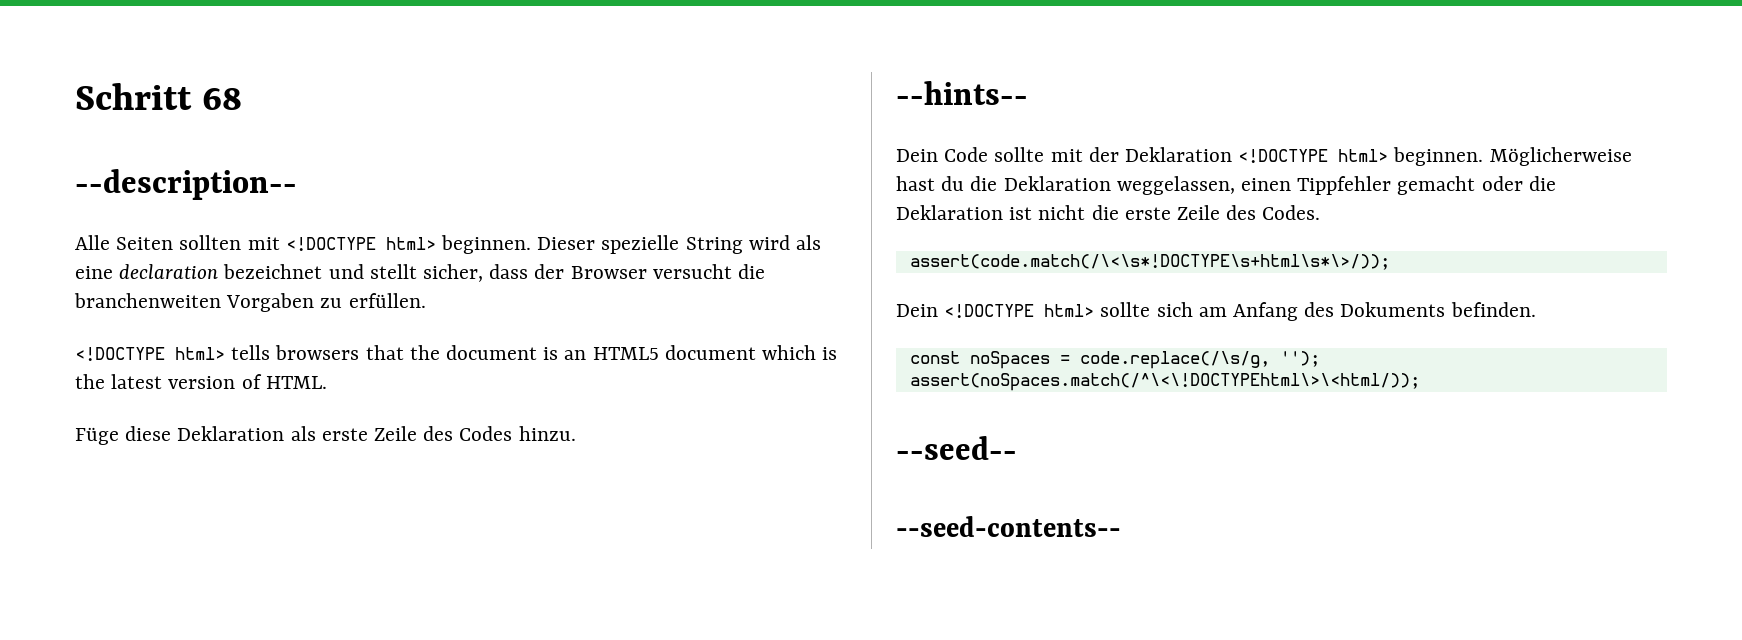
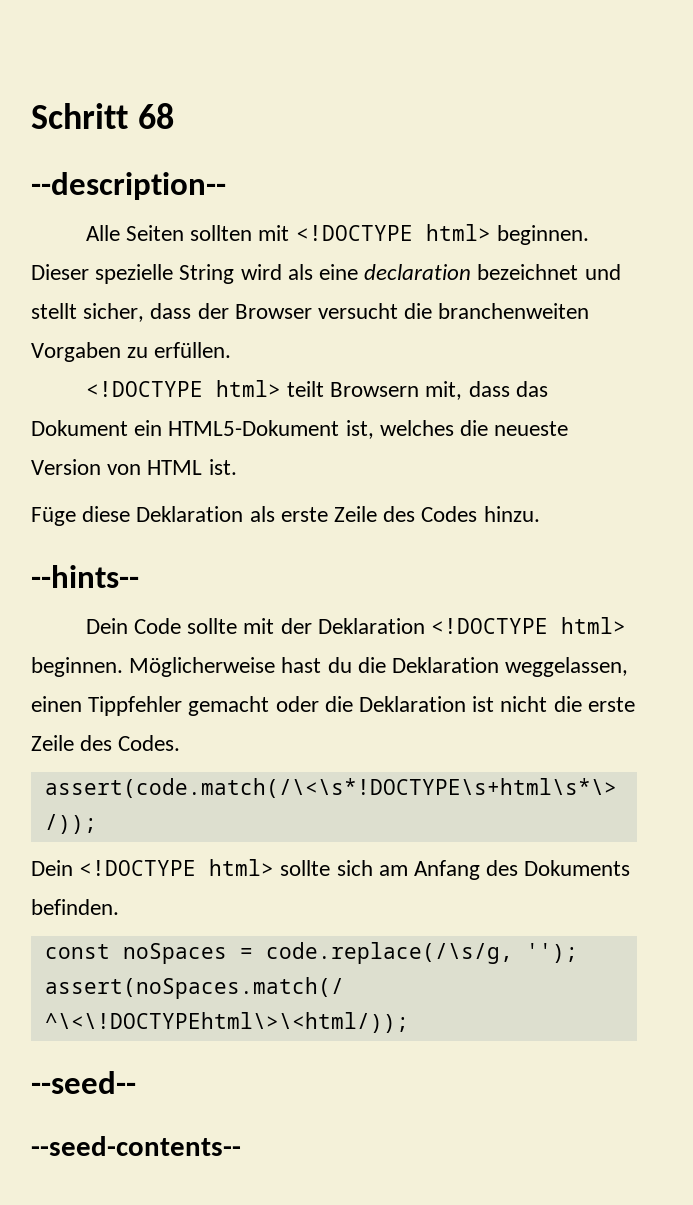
- <!DOCTYPE html> tells browsers that the document is an HTML5 document which is the latest version of HTML.
+ <!DOCTYPE html> teilt Browsern mit, dass das Dokument ein HTML5-Dokument ist, welches die neueste Version von HTML ist.

